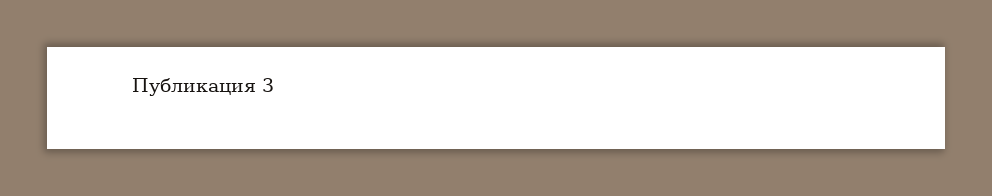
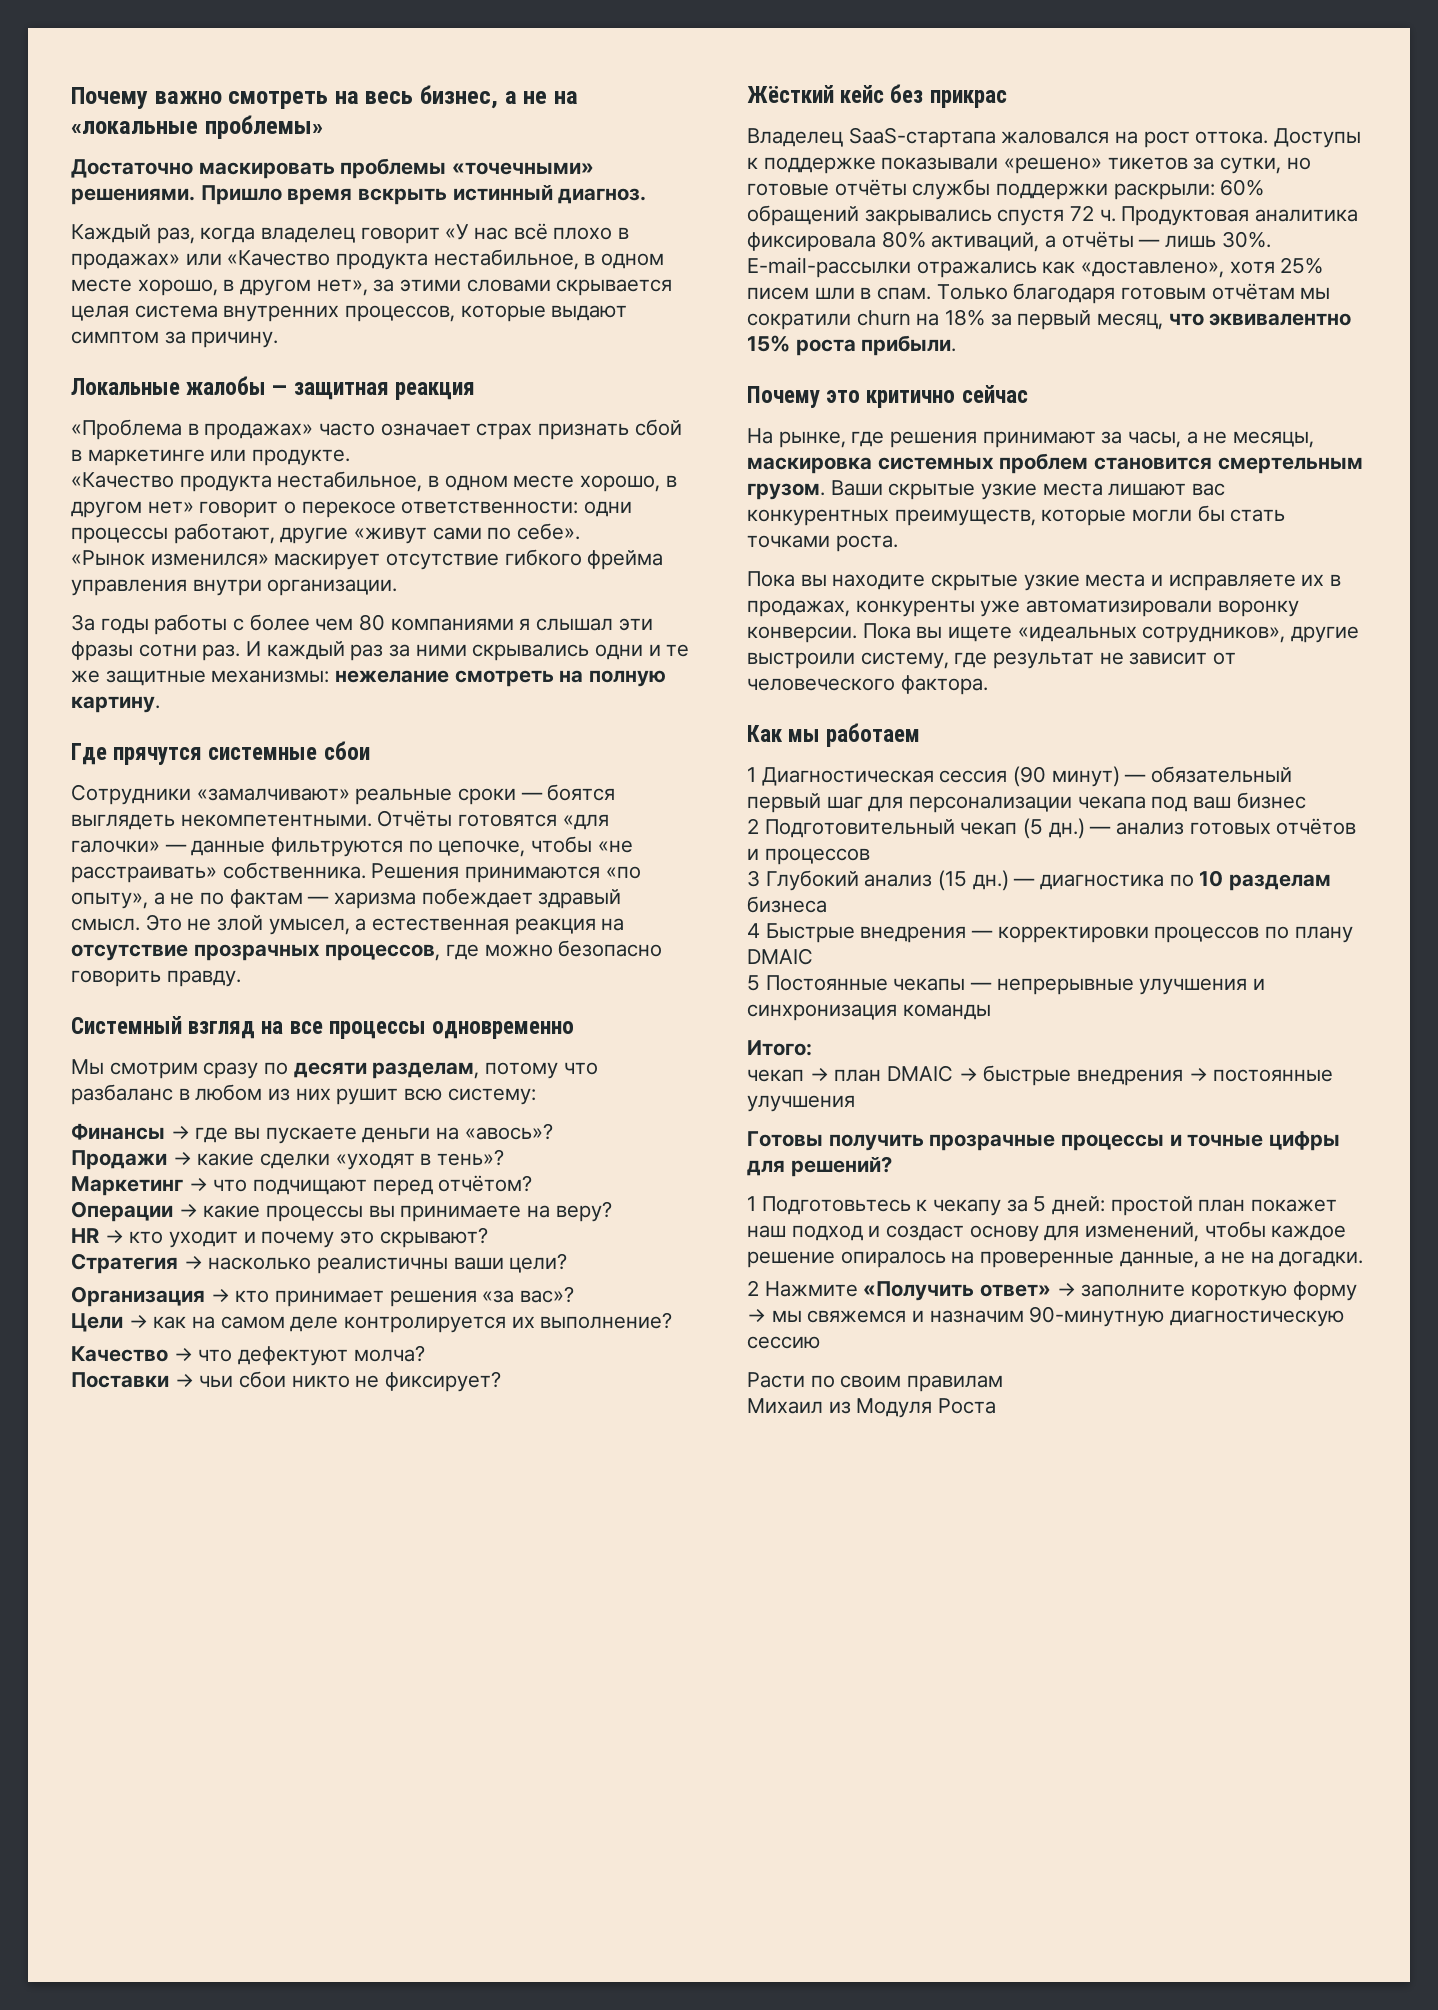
- Публикация 3
+ Почему важно смотреть на весь бизнес, а не на «локальные проблемы»
+ Достаточно маскировать проблемы «точечными» решениями. Пришло время вскрыть истинный диагноз.
+ Каждый раз, когда владелец говорит «У нас всё плохо в продажах» или «Качество продукта нестабильное, в одном месте хорошо, в другом нет», за этими словами скрывается целая система внутренних процессов, которые выдают симптом за причину.
+ Локальные жалобы — защитная реакция
+ «Проблема в продажах» часто означает страх признать сбой в маркетинге или продукте.
+ «Качество продукта нестабильное, в одном месте хорошо, в другом нет» говорит о перекосе ответственности: одни процессы работают, другие «живут сами по себе».
+ «Рынок изменился» маскирует отсутствие гибкого фрейма управления внутри организации.
+ За годы работы с более чем 80 компаниями я слышал эти фразы сотни раз. И каждый раз за ними скрывались одни и те же защитные механизмы: нежелание смотреть на полную картину.
+ Где прячутся системные сбои
+ Сотрудники «замалчивают» реальные сроки — боятся выглядеть некомпетентными. Отчёты готовятся «для галочки» — данные фильтруются по цепочке, чтобы «не расстраивать» собственника. Решения принимаются «по опыту», а не по фактам — харизма побеждает здравый смысл. Это не злой умысел, а естественная реакция на отсутствие прозрачных процессов, где можно безопасно говорить правду.
+ Системный взгляд на все процессы одновременно
+ Мы смотрим сразу по десяти разделам, потому что разбаланс в любом из них рушит всю систему:
+ Финансы → где вы пускаете деньги на «авось»?
+ Продажи → какие сделки «уходят в тень»?
+ Маркетинг → что подчищают перед отчётом?
+ Операции → какие процессы вы принимаете на веру?
+ HR → кто уходит и почему это скрывают?
+ Стратегия → насколько реалистичны ваши цели?
+ Организация → кто принимает решения «за вас»?
+ Цели → как на самом деле контролируется их выполнение?
+ Качество → что дефектуют молча?
+ Поставки → чьи сбои никто не фиксирует?
+ Жёсткий кейс без прикрас
+ Владелец SaaS-стартапа жаловался на рост оттока. Доступы к поддержке показывали «решено» тикетов за сутки, но готовые отчёты службы поддержки раскрыли: 60% обращений закрывались спустя 72 ч. Продуктовая аналитика фиксировала 80% активаций, а отчёты — лишь 30%. E-mail-рассылки отражались как «доставлено», хотя 25% писем шли в спам. Только благодаря готовым отчётам мы сократили churn на 18% за первый месяц, что эквивалентно 15% роста прибыли.
+ Почему это критично сейчас
+ На рынке, где решения принимают за часы, а не месяцы, маскировка системных проблем становится смертельным грузом. Ваши скрытые узкие места лишают вас конкурентных преимуществ, которые могли бы стать точками роста.
+ Пока вы находите скрытые узкие места и исправляете их в продажах, конкуренты уже автоматизировали воронку конверсии. Пока вы ищете «идеальных сотрудников», другие выстроили систему, где результат не зависит от человеческого фактора.
+ Как мы работаем
+ 1 Диагностическая сессия (90 минут) — обязательный первый шаг для персонализации чекапа под ваш бизнес
+ 2 Подготовительный чекап (5 дн.) — анализ готовых отчётов и процессов
+ 3 Глубокий анализ (15 дн.) — диагностика по 10 разделам бизнеса
+ 4 Быстрые внедрения — корректировки процессов по плану DMAIC
+ 5 Постоянные чекапы — непрерывные улучшения и синхронизация команды
+ Итого:
+ чекап → план DMAIC → быстрые внедрения → постоянные улучшения
+ Готовы получить прозрачные процессы и точные цифры для решений?
+ 1 Подготовьтесь к чекапу за 5 дней: простой план покажет наш подход и создаст основу для изменений, чтобы каждое решение опиралось на проверенные данные, а не на догадки.
+ 2 Нажмите «Получить ответ» → заполните короткую форму → мы свяжемся и назначим 90-минутную диагностическую сессию
+ Расти по своим правилам
+ Михаил из Модуля Роста

